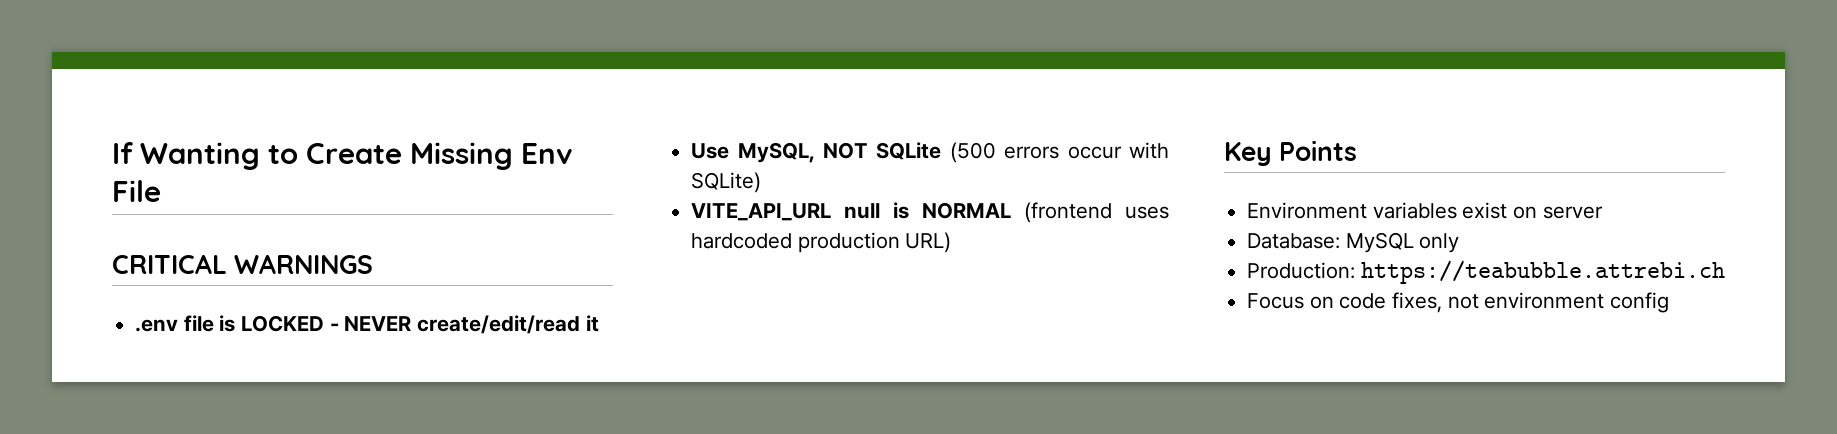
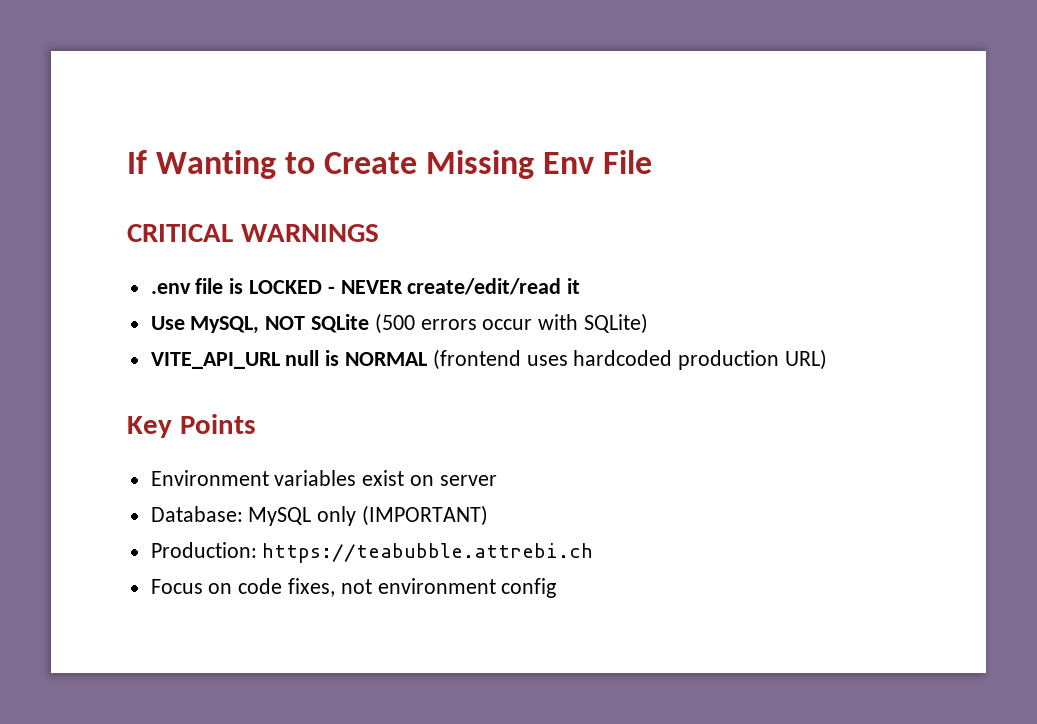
- Database: MySQL only
+ Database: MySQL only (IMPORTANT)

